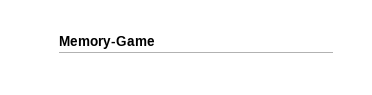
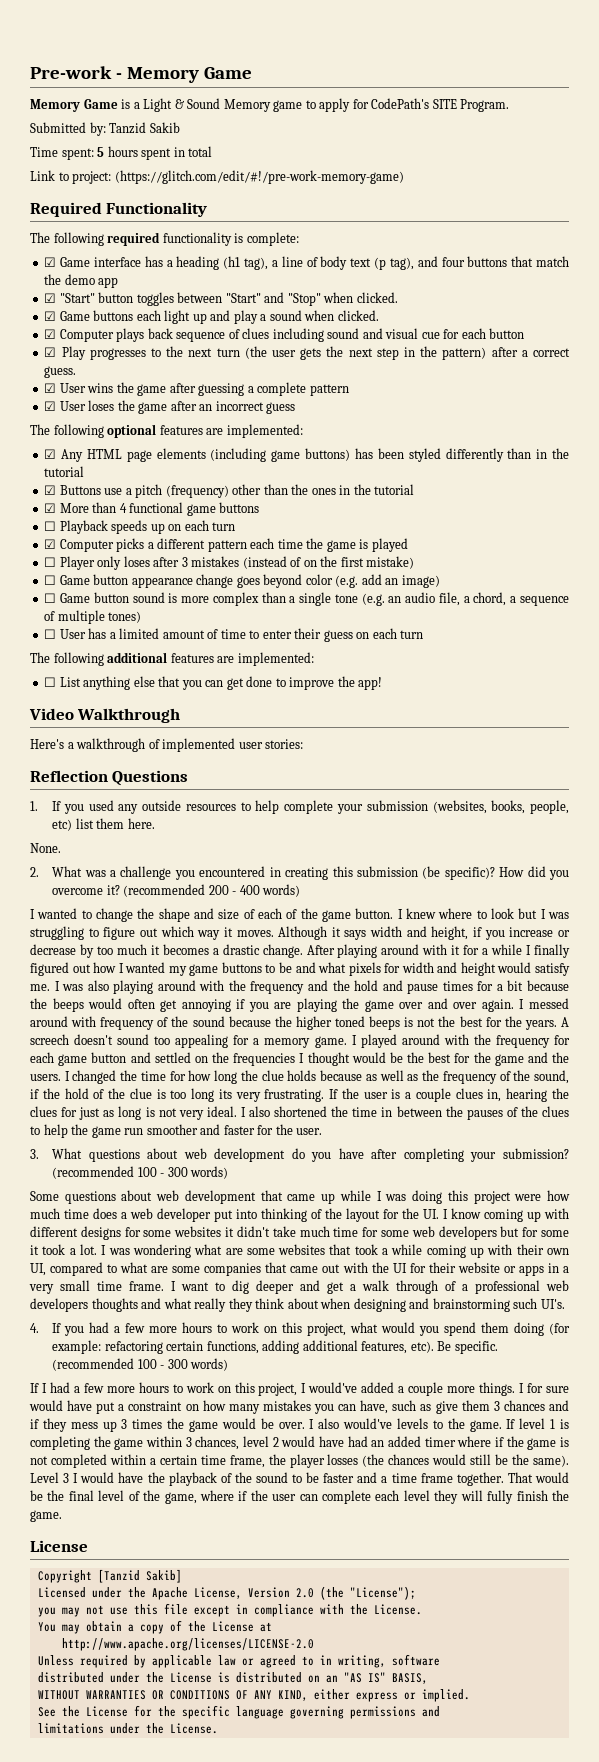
- Memory-Game
+ Pre-work - Memory Game
+ Memory Game is a Light & Sound Memory game to apply for CodePath's SITE Program.
+ Submitted by: Tanzid Sakib
+ Time spent: 5 hours spent in total
+ Link to project: (https://glitch.com/edit/#!/pre-work-memory-game)
+ Required Functionality
+ The following required functionality is complete:
+ ☑ Game interface has a heading (h1 tag), a line of body text (p tag), and four buttons that match the demo app
+ ☑ "Start" button toggles between "Start" and "Stop" when clicked.
+ ☑ Game buttons each light up and play a sound when clicked.
+ ☑ Computer plays back sequence of clues including sound and visual cue for each button
+ ☑ Play progresses to the next turn (the user gets the next step in the pattern) after a correct guess.
+ ☑ User wins the game after guessing a complete pattern
+ ☑ User loses the game after an incorrect guess
+ The following optional features are implemented:
+ ☑ Any HTML page elements (including game buttons) has been styled differently than in the tutorial
+ ☑ Buttons use a pitch (frequency) other than the ones in the tutorial
+ ☑ More than 4 functional game buttons
+ ☐ Playback speeds up on each turn
+ ☑ Computer picks a different pattern each time the game is played
+ ☐ Player only loses after 3 mistakes (instead of on the first mistake)
+ ☐ Game button appearance change goes beyond color (e.g. add an image)
+ ☐ Game button sound is more complex than a single tone (e.g. an audio file, a chord, a sequence of multiple tones)
+ ☐ User has a limited amount of time to enter their guess on each turn
+ The following additional features are implemented:
+ ☐ List anything else that you can get done to improve the app!
+ Video Walkthrough
+ Here's a walkthrough of implemented user stories:
+ Reflection Questions
+ 1. If you used any outside resources to help complete your submission (websites, books, people, etc) list them here.
+ None.
+ 2. What was a challenge you encountered in creating this submission (be specific)? How did you overcome it? (recommended 200 - 400 words)
+ I wanted to change the shape and size of each of the game button. I knew where to look but I was struggling to figure out which way it moves. Although it says width and height, if you increase or decrease by too much it becomes a drastic change. After playing around with it for a while I finally figured out how I wanted my game buttons to be and what pixels for width and height would satisfy me. I was also playing around with the frequency and the hold and pause times for a bit because the beeps would often get annoying if you are playing the game over and over again. I messed around with frequency of the sound because the higher toned beeps is not the best for the years. A screech doesn't sound too appealing for a memory game. I played around with the frequency for each game button and settled on the frequencies I thought would be the best for the game and the users. I changed the time for how long the clue holds because as well as the frequency of the sound, if the hold of the clue is too long its very frustrating. If the user is a couple clues in, hearing the clues for just as long is not very ideal. I also shortened the time in between the pauses of the clues to help the game run smoother and faster for the user.
+ 3. What questions about web development do you have after completing your submission? (recommended 100 - 300 words)
+ Some questions about web development that came up while I was doing this project were how much time does a web developer put into thinking of the layout for the UI. I know coming up with different designs for some websites it didn't take much time for some web developers but for some it took a lot. I was wondering what are some websites that took a while coming up with their own UI, compared to what are some companies that came out with the UI for their website or apps in a very small time frame. I want to dig deeper and get a walk through of a professional web developers thoughts and what really they think about when designing and brainstorming such UI's.
+ 4. If you had a few more hours to work on this project, what would you spend them doing (for example: refactoring certain functions, adding additional features, etc). Be specific. (recommended 100 - 300 words)
+ If I had a few more hours to work on this project, I would've added a couple more things. I for sure would have put a constraint on how many mistakes you can have, such as give them 3 chances and if they mess up 3 times the game would be over. I also would've levels to the game. If level 1 is completing the game within 3 chances, level 2 would have had an added timer where if the game is not completed within a certain time frame, the player losses (the chances would still be the same). Level 3 I would have the playback of the sound to be faster and a time frame together. That would be the final level of the game, where if the user can complete each level they will fully finish the game.
+ License
+ Copyright [Tanzid Sakib]
+ Licensed under the Apache License, Version 2.0 (the "License");
+ you may not use this file except in compliance with the License.
+ You may obtain a copy of the License at
+ http://www.apache.org/licenses/LICENSE-2.0
+ Unless required by applicable law or agreed to in writing, software
+ distributed under the License is distributed on an "AS IS" BASIS,
+ WITHOUT WARRANTIES OR CONDITIONS OF ANY KIND, either express or implied.
+ See the License for the specific language governing permissions and
+ limitations under the License.

